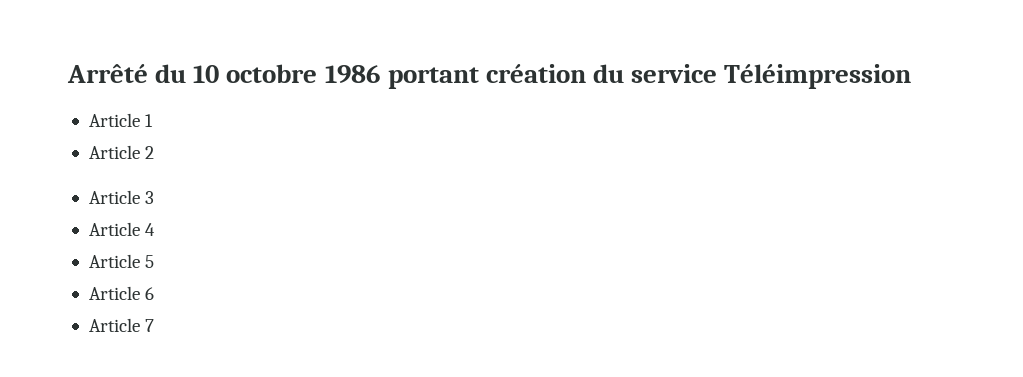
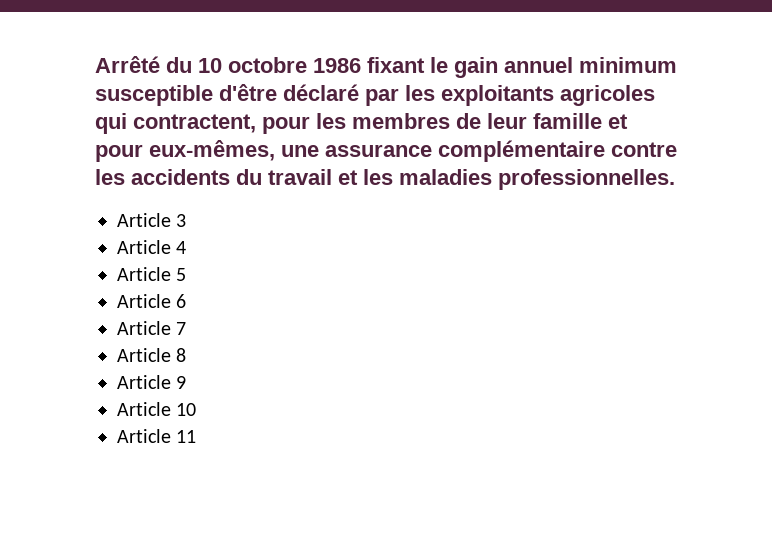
- Arrêté du 10 octobre 1986 portant création du service Téléimpression
- Article 1
- Article 2
+ Arrêté du 10 octobre 1986 fixant le gain annuel minimum susceptible d'être déclaré par les exploitants agricoles qui contractent, pour les membres de leur famille et pour eux-mêmes, une assurance complémentaire contre les accidents du travail et les maladies professionnelles.
+ Article 8
+ Article 9
+ Article 10
+ Article 11

